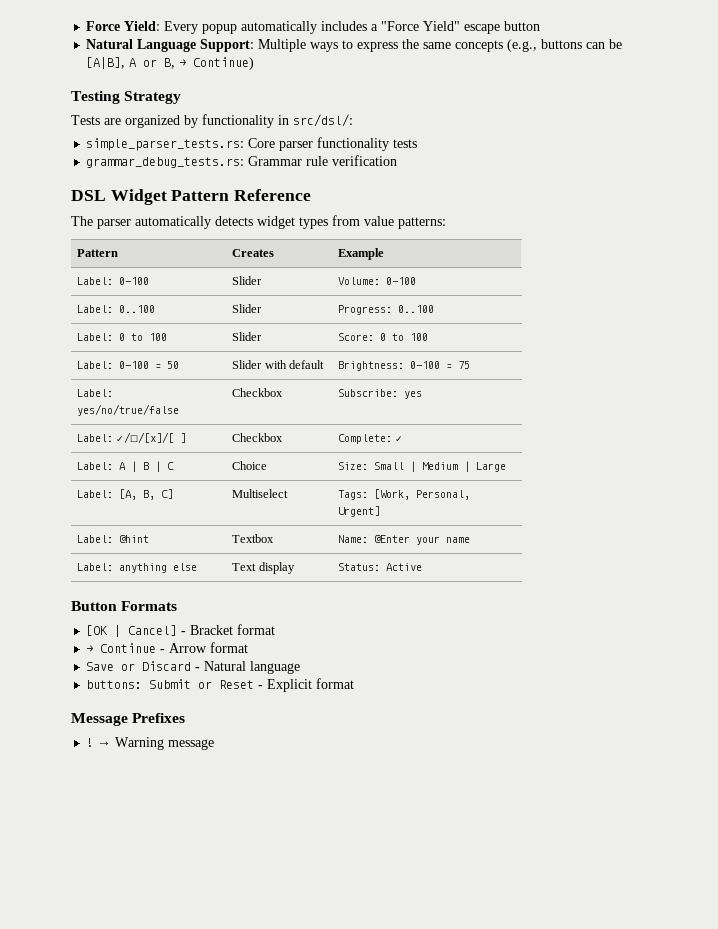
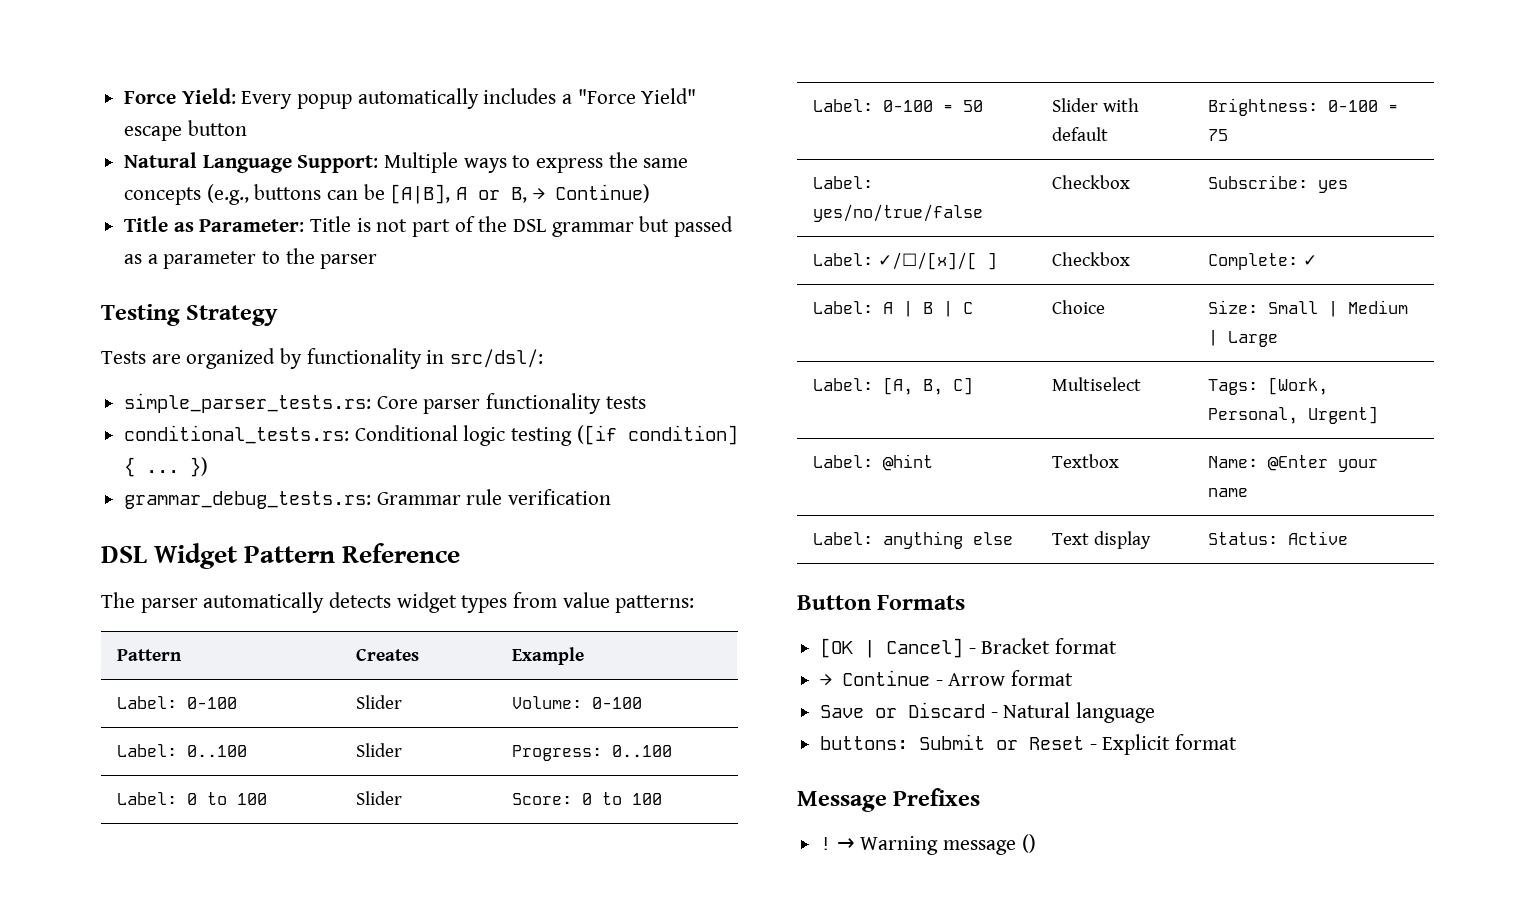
+ Title as Parameter: Title is not part of the DSL grammar but passed as a parameter to the parser
+ conditional_tests.rs: Conditional logic testing ([if condition] { ... })
- → Warning message
+ → Warning message ()

